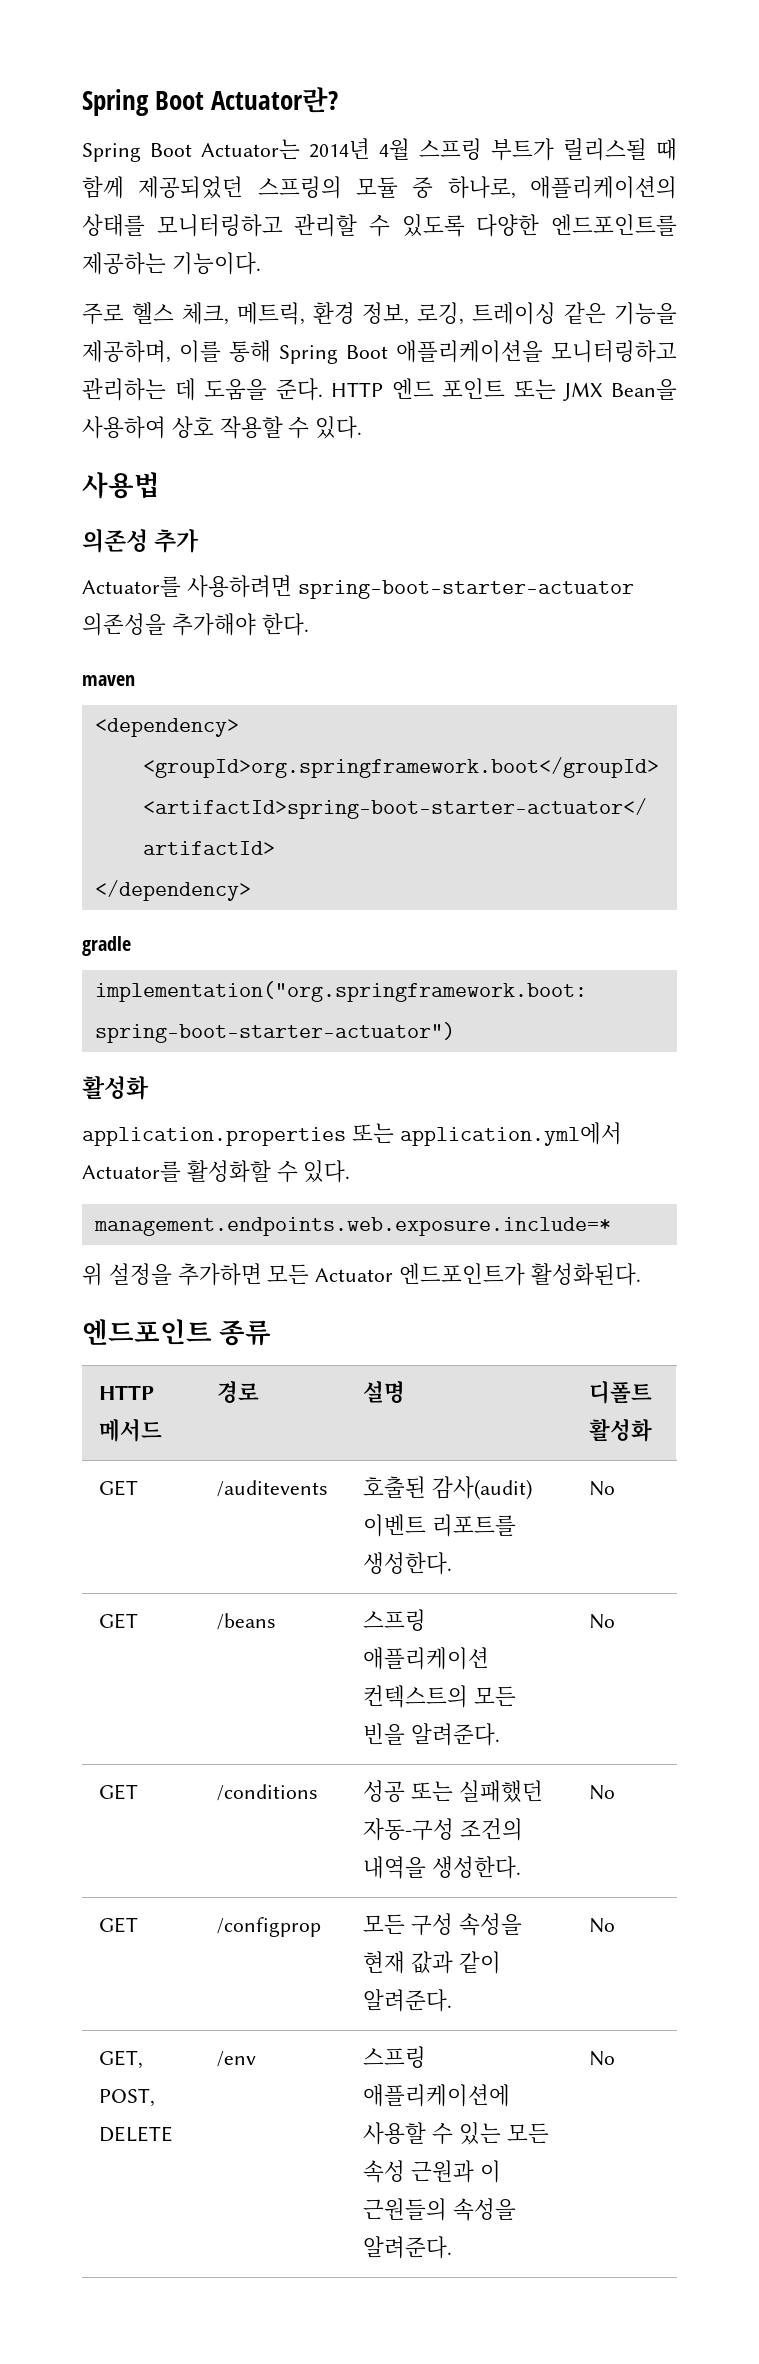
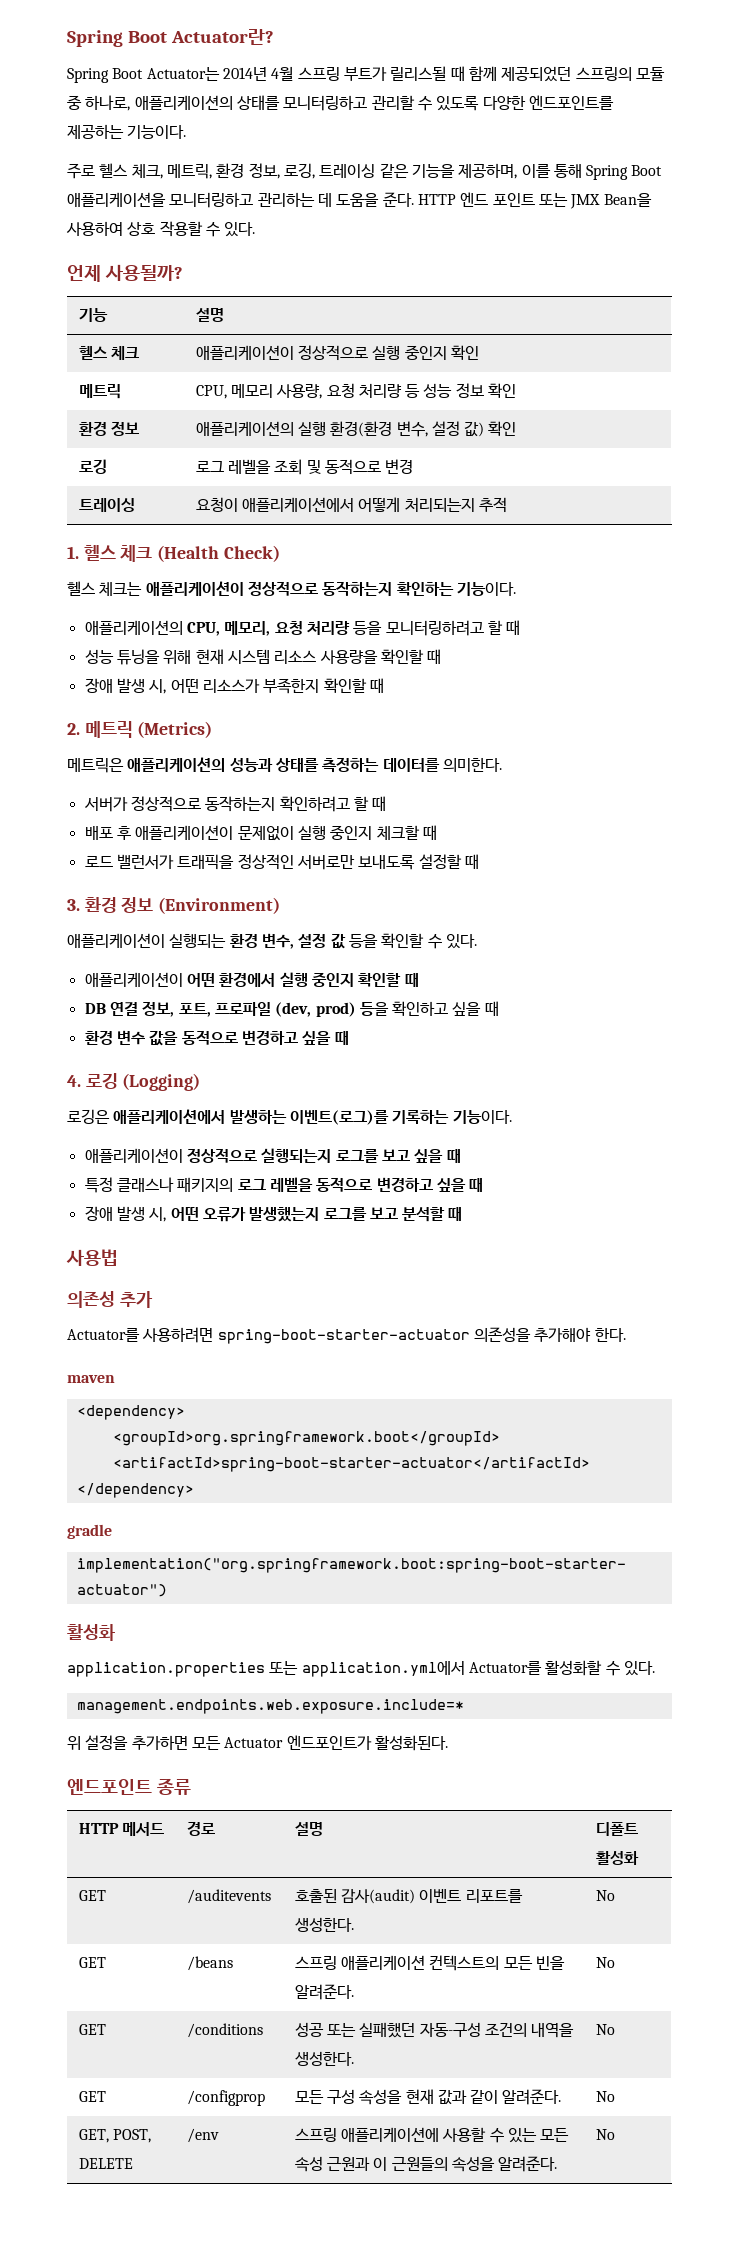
+ 언제 사용될까?
+ 기능 | 설명
+ 헬스 체크 | 애플리케이션이 정상적으로 실행 중인지 확인
+ 메트릭 | CPU, 메모리 사용량, 요청 처리량 등 성능 정보 확인
+ 환경 정보 | 애플리케이션의 실행 환경(환경 변수, 설정 값) 확인
+ 로깅 | 로그 레벨을 조회 및 동적으로 변경
+ 트레이싱 | 요청이 애플리케이션에서 어떻게 처리되는지 추적
+ 1. 헬스 체크 (Health Check)
+ 헬스 체크는 애플리케이션이 정상적으로 동작하는지 확인하는 기능이다.
+ 애플리케이션의 CPU, 메모리, 요청 처리량 등을 모니터링하려고 할 때
+ 성능 튜닝을 위해 현재 시스템 리소스 사용량을 확인할 때
+ 장애 발생 시, 어떤 리소스가 부족한지 확인할 때
+ 2. 메트릭 (Metrics)
+ 메트릭은 애플리케이션의 성능과 상태를 측정하는 데이터를 의미한다.
+ 서버가 정상적으로 동작하는지 확인하려고 할 때
+ 배포 후 애플리케이션이 문제없이 실행 중인지 체크할 때
+ 로드 밸런서가 트래픽을 정상적인 서버로만 보내도록 설정할 때
+ 3. 환경 정보 (Environment)
+ 애플리케이션이 실행되는 환경 변수, 설정 값 등을 확인할 수 있다.
+ 애플리케이션이 어떤 환경에서 실행 중인지 확인할 때
+ DB 연결 정보, 포트, 프로파일 (dev, prod) 등을 확인하고 싶을 때
+ 환경 변수 값을 동적으로 변경하고 싶을 때
+ 4. 로깅 (Logging)
+ 로깅은 애플리케이션에서 발생하는 이벤트(로그)를 기록하는 기능이다.
+ 애플리케이션이 정상적으로 실행되는지 로그를 보고 싶을 때
+ 특정 클래스나 패키지의 로그 레벨을 동적으로 변경하고 싶을 때
+ 장애 발생 시, 어떤 오류가 발생했는지 로그를 보고 분석할 때

